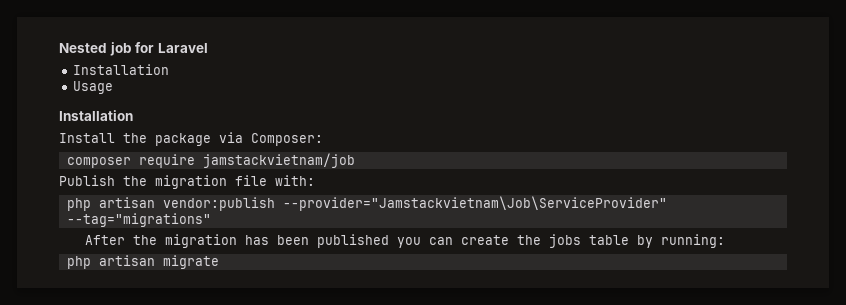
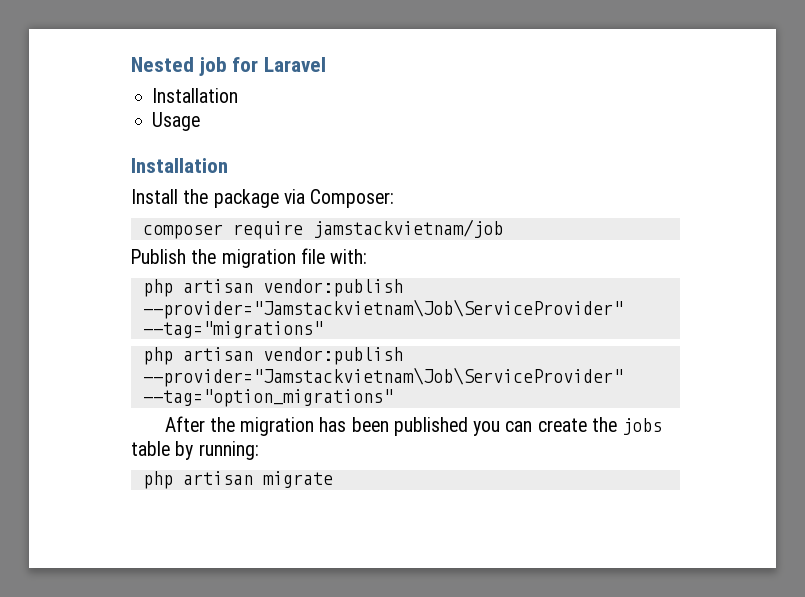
+ php artisan vendor:publish --provider="Jamstackvietnam\Job\ServiceProvider" --tag="option_migrations"

